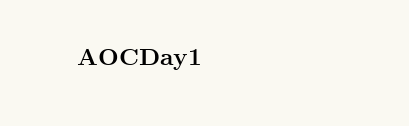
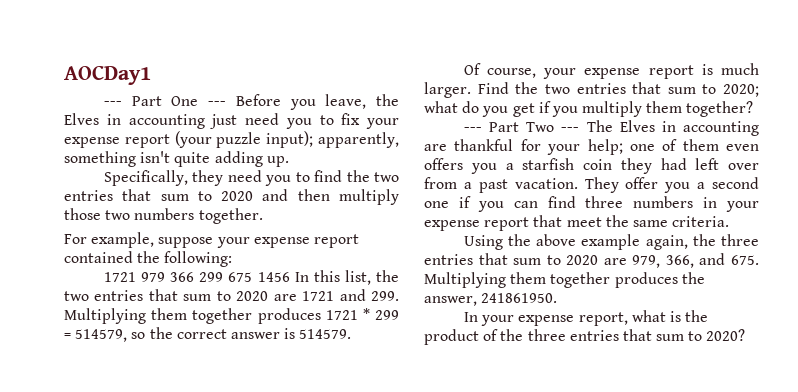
+ --- Part One --- Before you leave, the Elves in accounting just need you to fix your expense report (your puzzle input); apparently, something isn't quite adding up.
+ Specifically, they need you to find the two entries that sum to 2020 and then multiply those two numbers together.
+ For example, suppose your expense report contained the following:
+ 1721 979 366 299 675 1456 In this list, the two entries that sum to 2020 are 1721 and 299. Multiplying them together produces 1721 * 299 = 514579, so the correct answer is 514579.
+ Of course, your expense report is much larger. Find the two entries that sum to 2020; what do you get if you multiply them together?
+ --- Part Two --- The Elves in accounting are thankful for your help; one of them even offers you a starfish coin they had left over from a past vacation. They offer you a second one if you can find three numbers in your expense report that meet the same criteria.
+ Using the above example again, the three entries that sum to 2020 are 979, 366, and 675. Multiplying them together produces the answer, 241861950.
+ In your expense report, what is the product of the three entries that sum to 2020?

